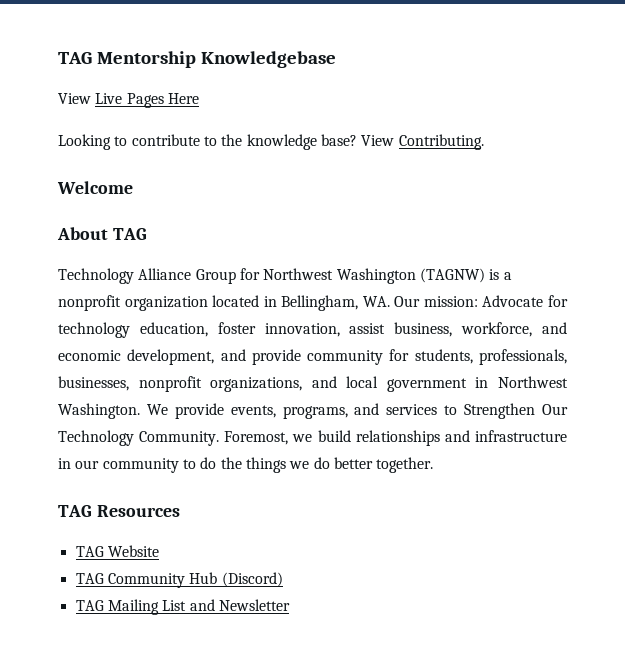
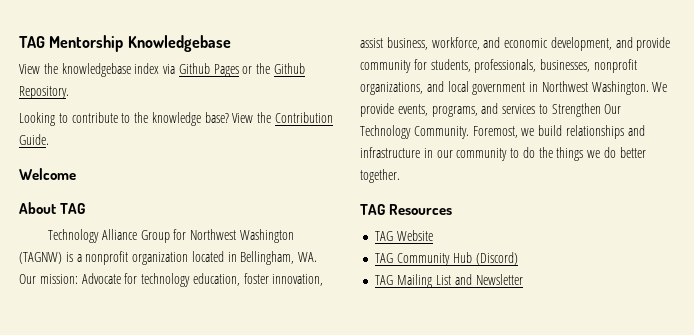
- View Live Pages Here
+ View the knowledgebase index via Github Pages or the Github Repository.
- View Contributing.
+ View the Contribution Guide.

